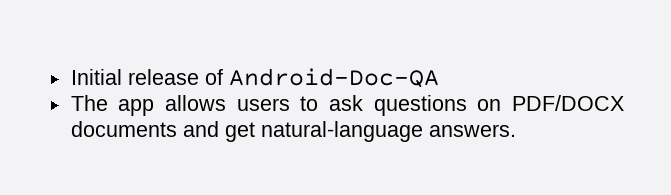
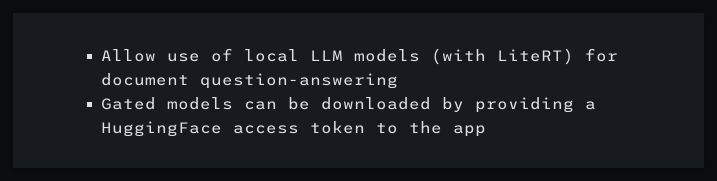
- Initial release of Android-Doc-QA
- The app allows users to ask questions on PDF/DOCX documents and get natural-language answers.
+ Allow use of local LLM models (with LiteRT) for document question-answering
+ Gated models can be downloaded by providing a HuggingFace access token to the app

